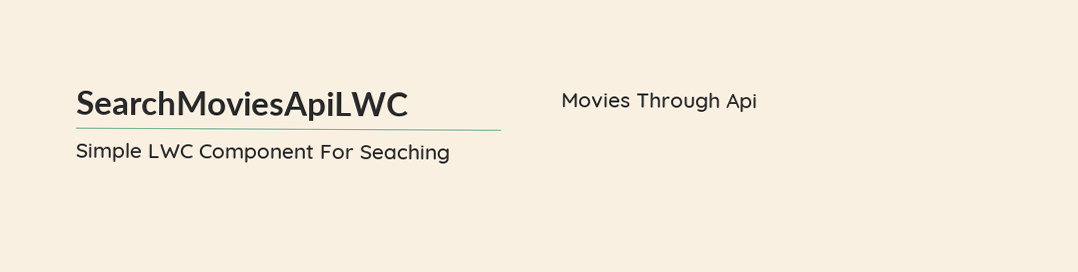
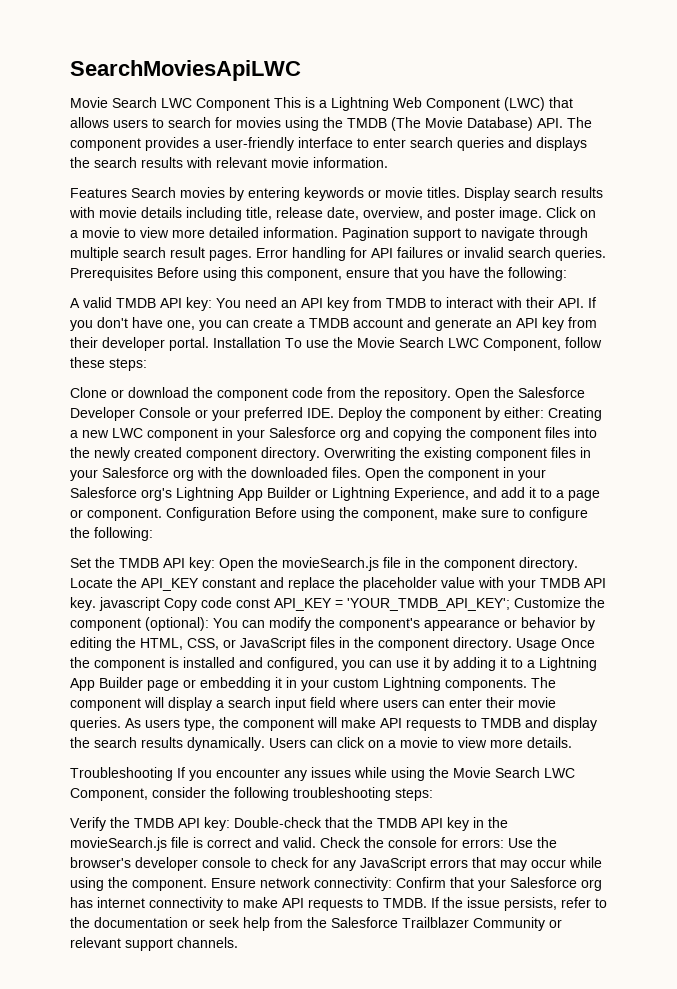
- Simple LWC Component For Seaching Movies Through Api
+ Movie Search LWC Component This is a Lightning Web Component (LWC) that allows users to search for movies using the TMDB (The Movie Database) API. The component provides a user-friendly interface to enter search queries and displays the search results with relevant movie information.
+ Features Search movies by entering keywords or movie titles. Display search results with movie details including title, release date, overview, and poster image. Click on a movie to view more detailed information. Pagination support to navigate through multiple search result pages. Error handling for API failures or invalid search queries. Prerequisites Before using this component, ensure that you have the following:
+ A valid TMDB API key: You need an API key from TMDB to interact with their API. If you don't have one, you can create a TMDB account and generate an API key from their developer portal. Installation To use the Movie Search LWC Component, follow these steps:
+ Clone or download the component code from the repository. Open the Salesforce Developer Console or your preferred IDE. Deploy the component by either: Creating a new LWC component in your Salesforce org and copying the component files into the newly created component directory. Overwriting the existing component files in your Salesforce org with the downloaded files. Open the component in your Salesforce org's Lightning App Builder or Lightning Experience, and add it to a page or component. Configuration Before using the component, make sure to configure the following:
+ Set the TMDB API key: Open the movieSearch.js file in the component directory. Locate the API_KEY constant and replace the placeholder value with your TMDB API key. javascript Copy code const API_KEY = 'YOUR_TMDB_API_KEY'; Customize the component (optional): You can modify the component's appearance or behavior by editing the HTML, CSS, or JavaScript files in the component directory. Usage Once the component is installed and configured, you can use it by adding it to a Lightning App Builder page or embedding it in your custom Lightning components. The component will display a search input field where users can enter their movie queries. As users type, the component will make API requests to TMDB and display the search results dynamically. Users can click on a movie to view more details.
+ Troubleshooting If you encounter any issues while using the Movie Search LWC Component, consider the following troubleshooting steps:
+ Verify the TMDB API key: Double-check that the TMDB API key in the movieSearch.js file is correct and valid. Check the console for errors: Use the browser's developer console to check for any JavaScript errors that may occur while using the component. Ensure network connectivity: Confirm that your Salesforce org has internet connectivity to make API requests to TMDB. If the issue persists, refer to the documentation or seek help from the Salesforce Trailblazer Community or relevant support channels.

